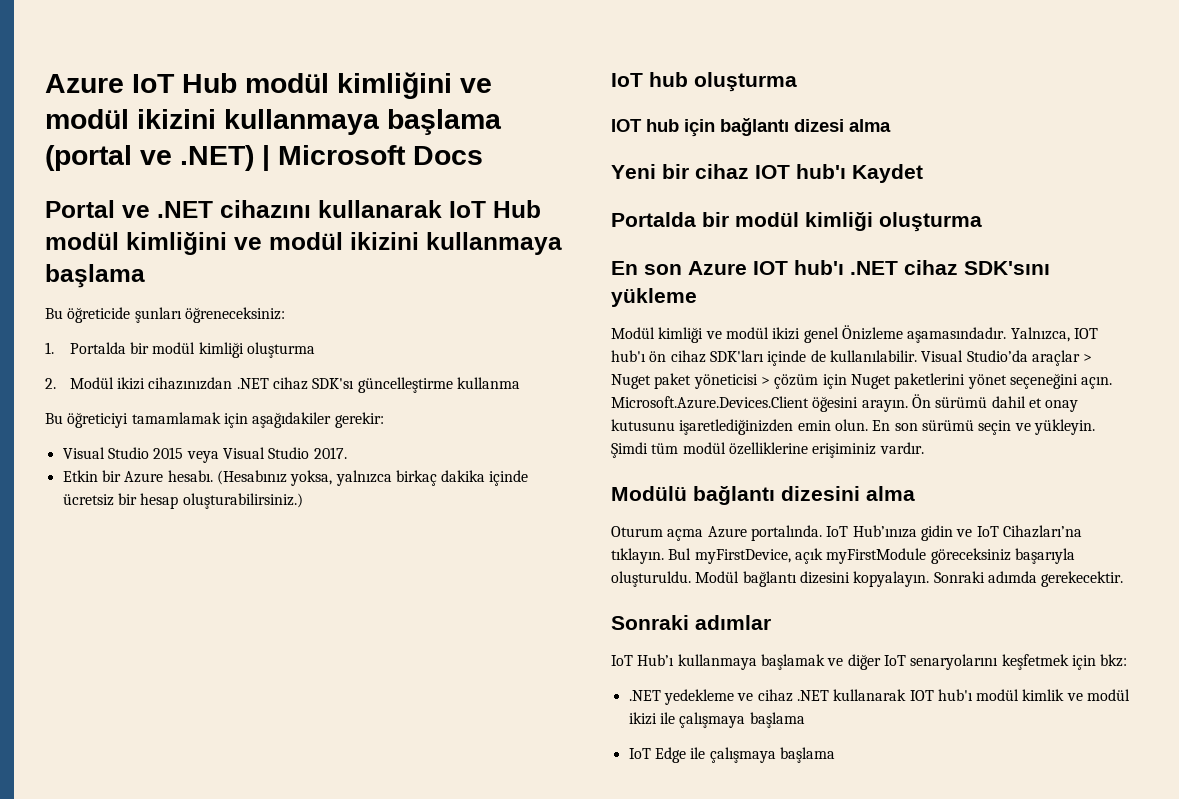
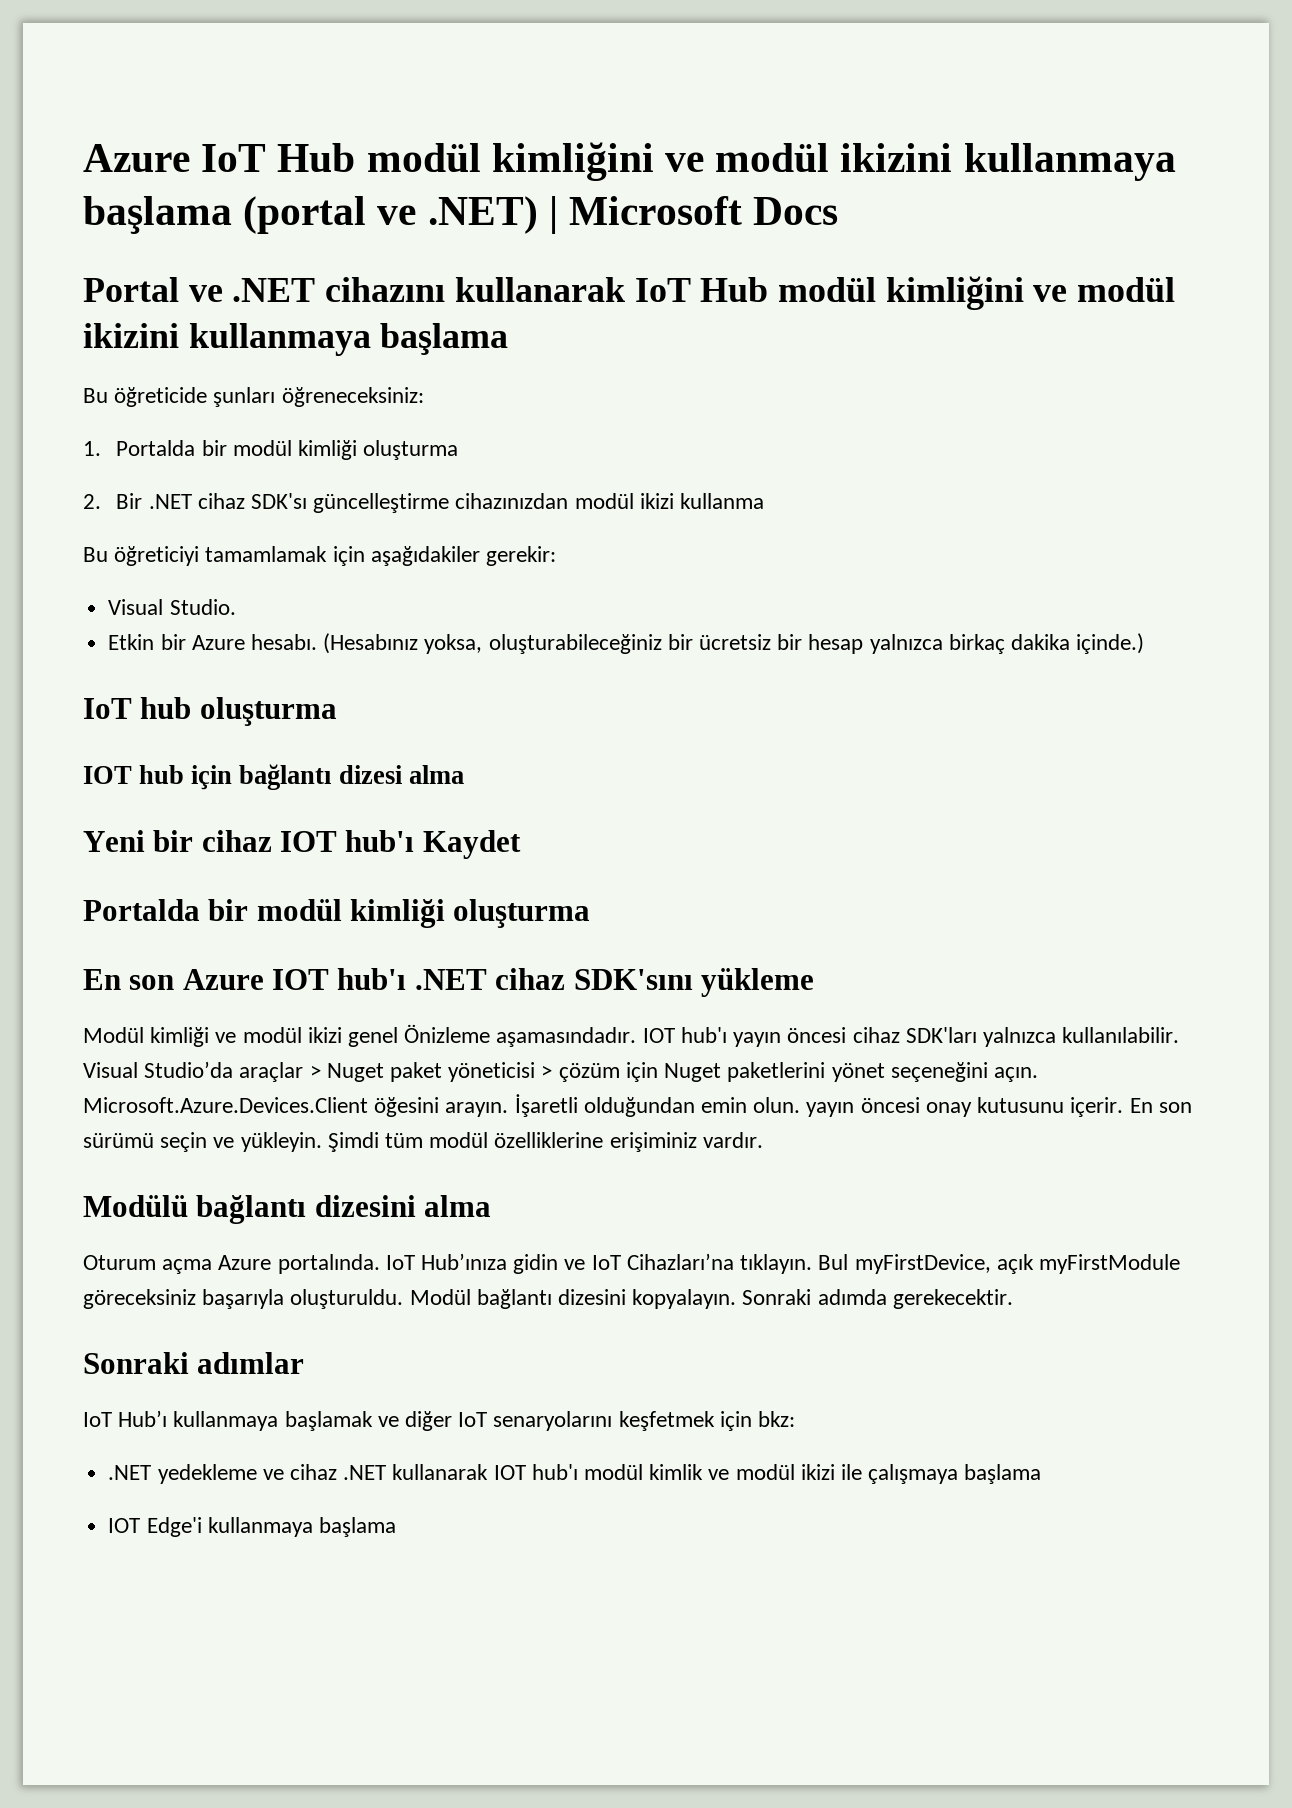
- 2. Modül ikizi cihazınızdan .NET cihaz SDK'sı güncelleştirme kullanma
+ 2. Bir .NET cihaz SDK'sı güncelleştirme cihazınızdan modül ikizi kullanma
- Visual Studio 2015 veya Visual Studio 2017.
+ Visual Studio.
- (Hesabınız yoksa, yalnızca birkaç dakika içinde ücretsiz bir hesap oluşturabilirsiniz.)
+ (Hesabınız yoksa, oluşturabileceğiniz bir ücretsiz bir hesap yalnızca birkaç dakika içinde.)
- Yalnızca, IOT hub'ı ön cihaz SDK'ları içinde de kullanılabilir.
+ IOT hub'ı yayın öncesi cihaz SDK'ları yalnızca kullanılabilir.
- Ön sürümü dahil et onay kutusunu işaretlediğinizden emin olun.
+ İşaretli olduğundan emin olun. yayın öncesi onay kutusunu içerir.
- IoT Edge ile çalışmaya başlama
+ IOT Edge'i kullanmaya başlama

